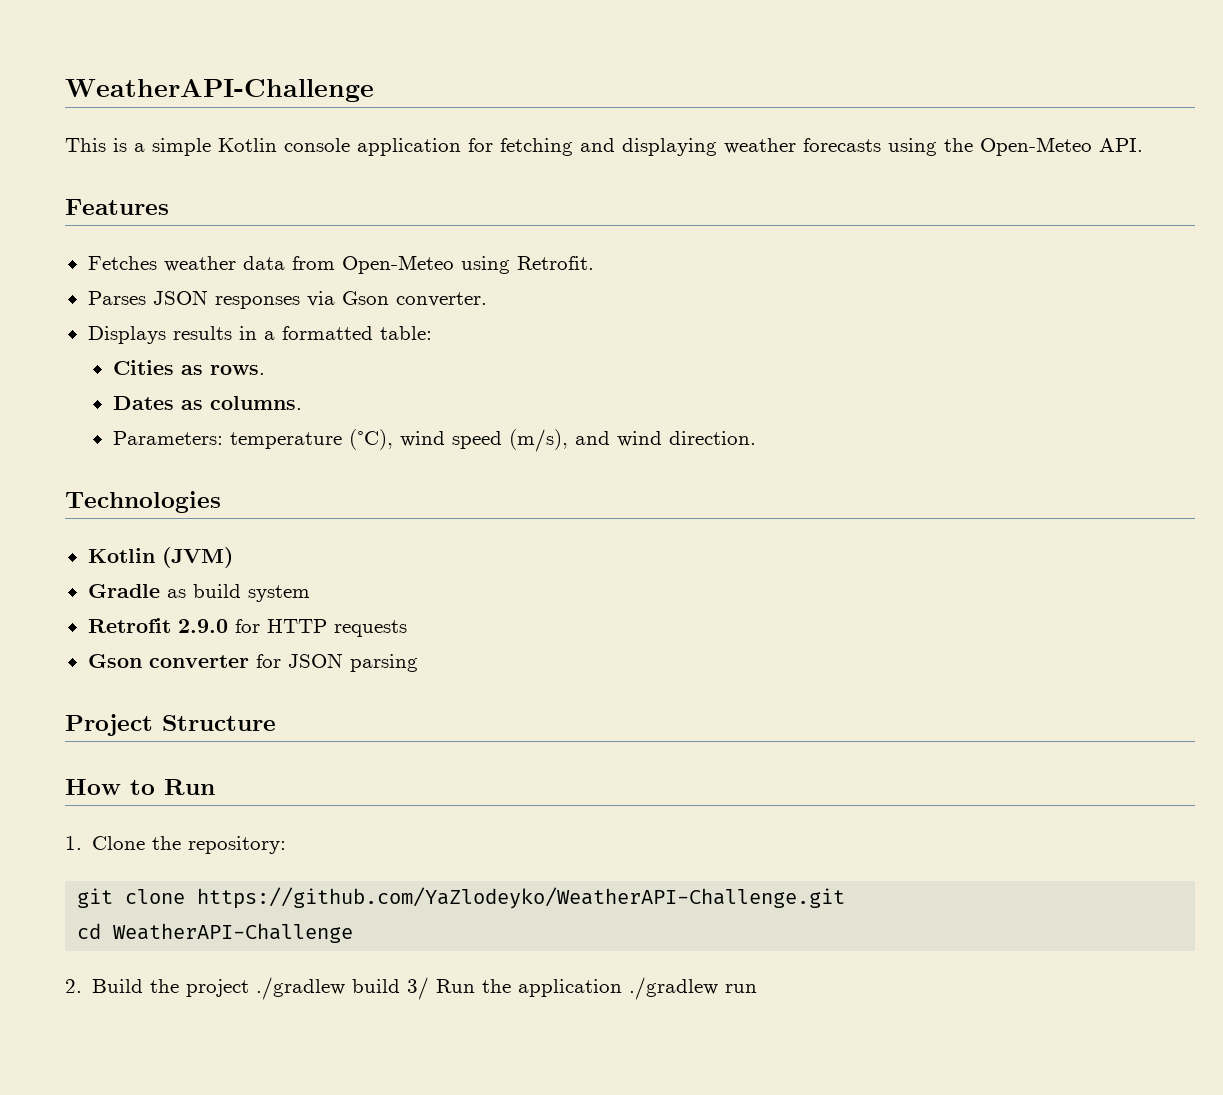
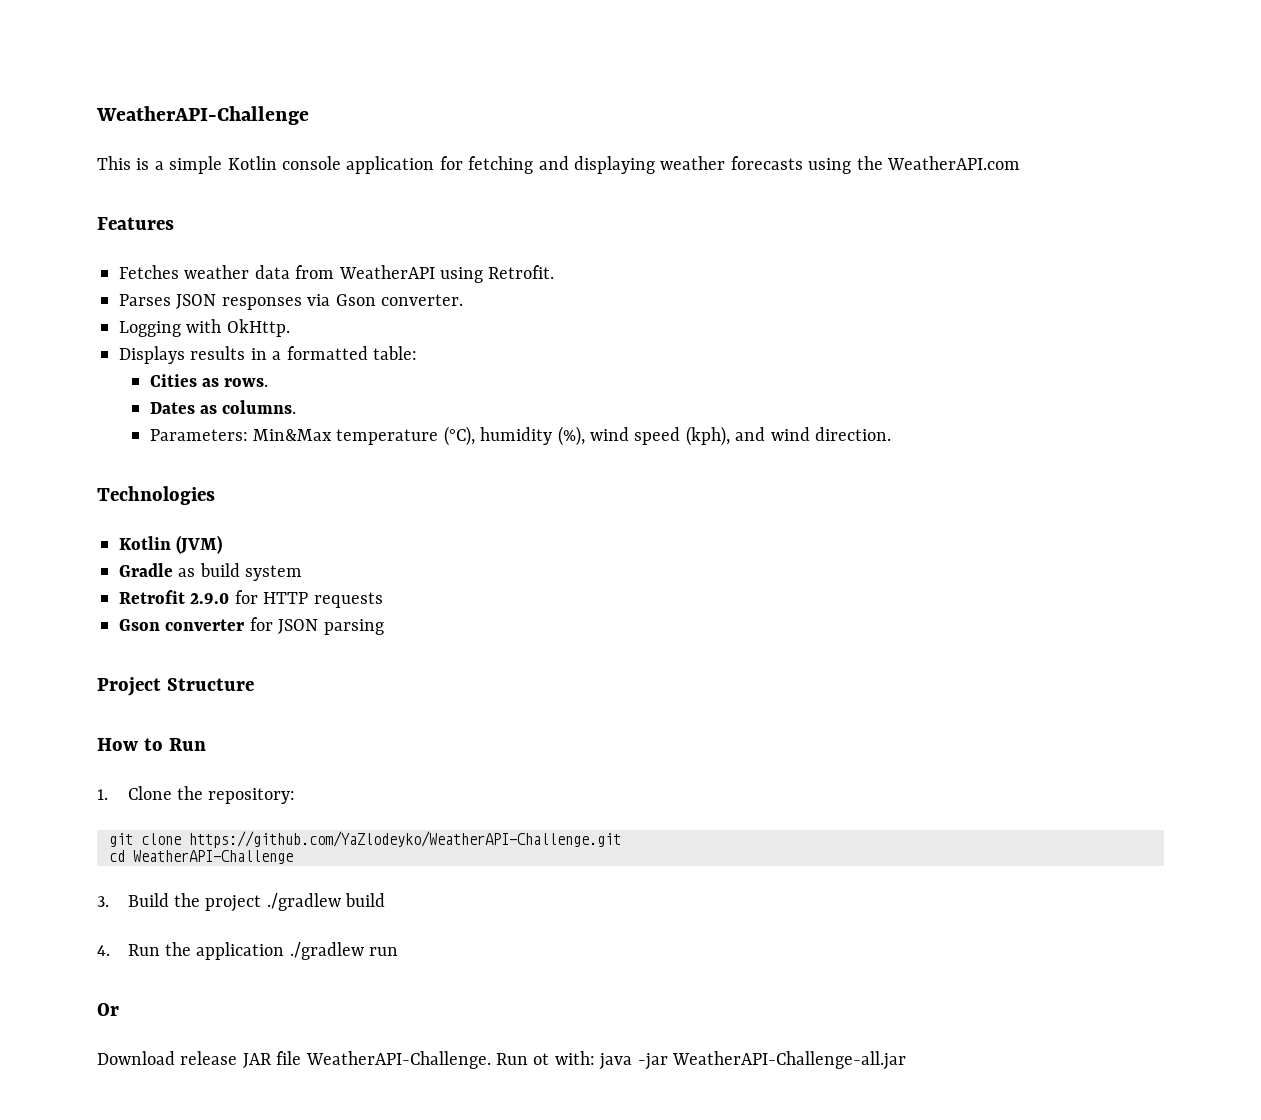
- This is a simple Kotlin console application for fetching and displaying weather forecasts using the Open-Meteo API.
+ This is a simple Kotlin console application for fetching and displaying weather forecasts using the WeatherAPI.com
- Fetches weather data from Open-Meteo using Retrofit.
+ Fetches weather data from WeatherAPI using Retrofit.
+ Logging with OkHttp.
- Parameters: temperature (°C), wind speed (m/s), and wind direction.
+ Parameters: Min&Max temperature (°C), humidity (%), wind speed (kph), and wind direction.
- 2. Build the project ./gradlew build 3/ Run the application ./gradlew run
+ 3. Build the project ./gradlew build
+ 4. Run the application ./gradlew run
+ Or
+ Download release JAR file WeatherAPI-Challenge. Run ot with: java -jar WeatherAPI-Challenge-all.jar

